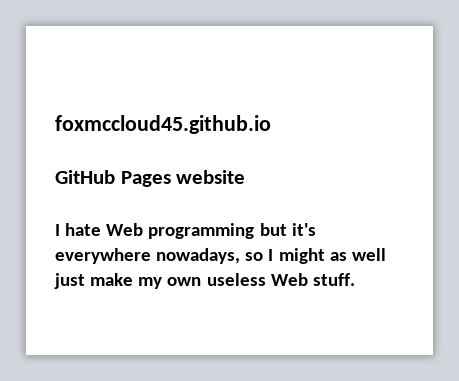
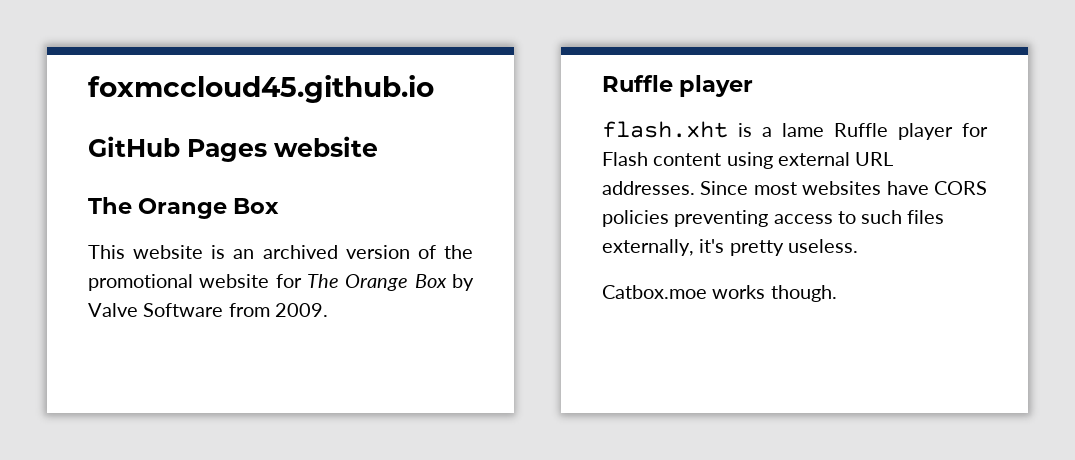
  GitHub Pages website
- I hate Web programming but it's everywhere nowadays, so I might as well just make my own useless Web stuff.
+ The Orange Box
+ This website is an archived version of the promotional website for The Orange Box by Valve Software from 2009.
+ Ruffle player
+ flash.xht is a lame Ruffle player for Flash content using external URL addresses. Since most websites have CORS policies preventing access to such files externally, it's pretty useless.
+ Catbox.moe works though.

